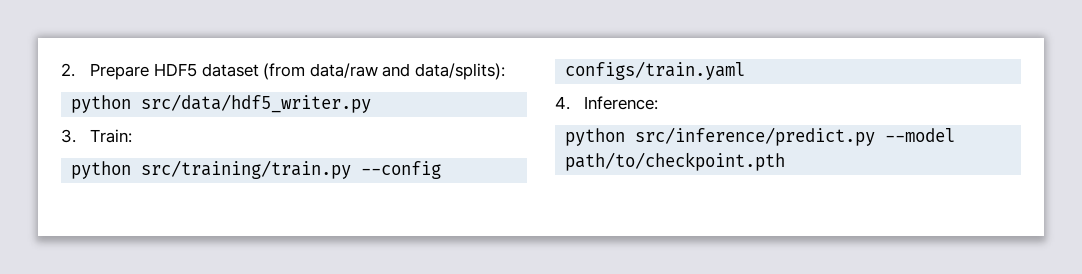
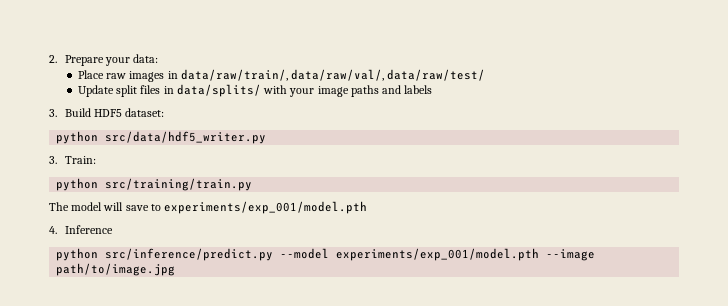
- 2. Prepare HDF5 dataset (from data/raw and data/splits):
+ 2. Prepare your data:
+ Place raw images in data/raw/train/, data/raw/val/, data/raw/test/
+ Update split files in data/splits/ with your image paths and labels
+ 3. Build HDF5 dataset:
- python src/training/train.py --config configs/train.yaml
+ python src/training/train.py
+ The model will save to experiments/exp_001/model.pth
- 4. Inference:
+ 4. Inference
- python src/inference/predict.py --model path/to/checkpoint.pth
+ python src/inference/predict.py --model experiments/exp_001/model.pth --image path/to/image.jpg

